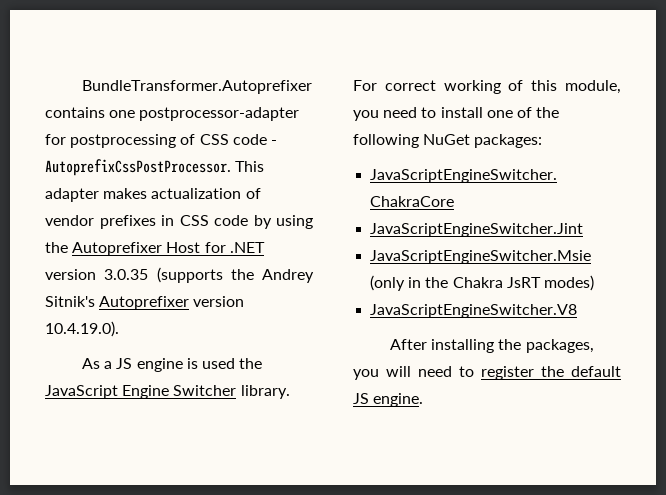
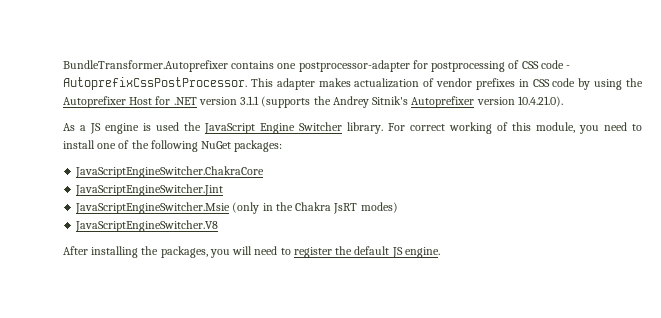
- This adapter makes actualization of vendor prefixes in CSS code by using the Autoprefixer Host for .NET version 3.0.35 (supports the Andrey Sitnik's Autoprefixer version 10.4.19.0).
+ This adapter makes actualization of vendor prefixes in CSS code by using the Autoprefixer Host for .NET version 3.1.1 (supports the Andrey Sitnik's Autoprefixer version 10.4.21.0).

